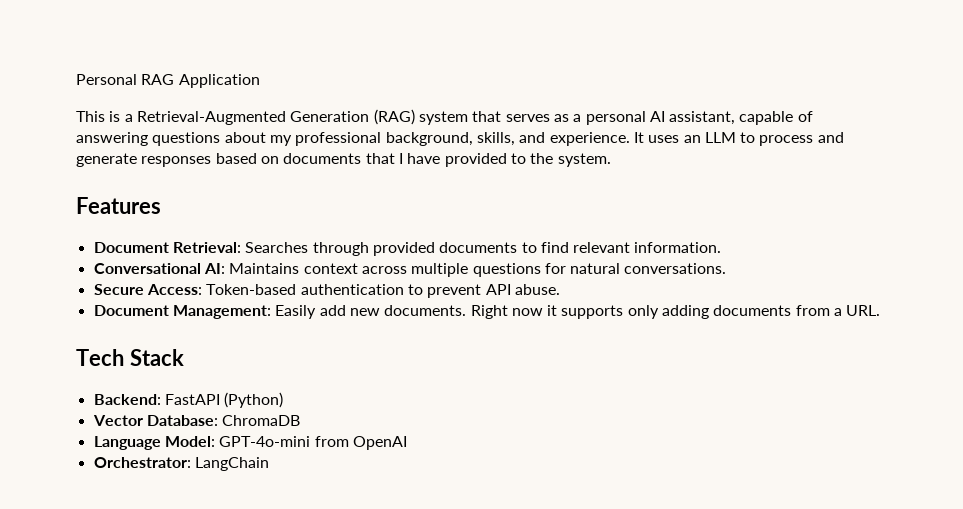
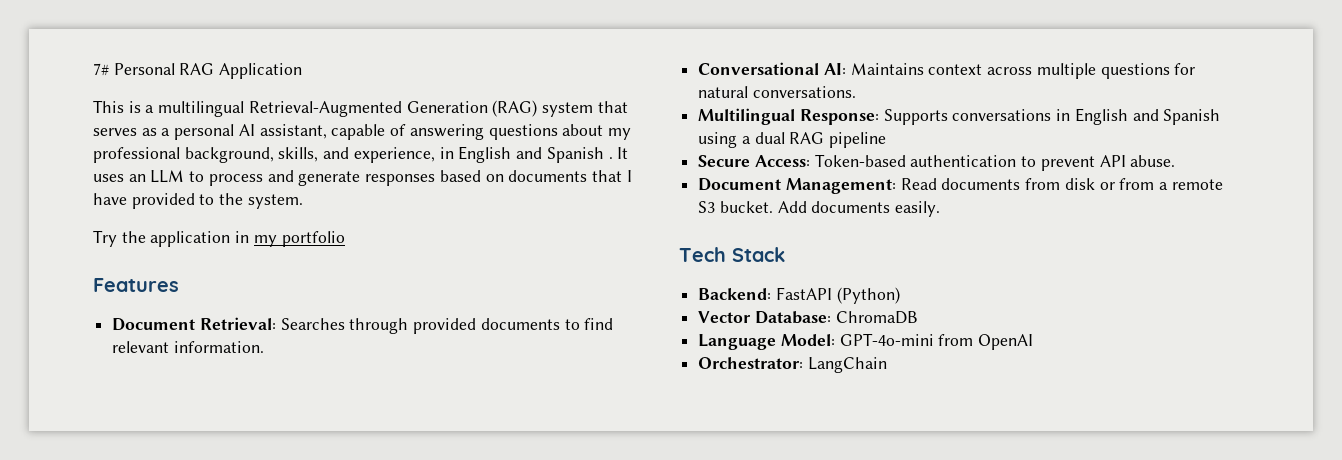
- Personal RAG Application
+ 7# Personal RAG Application
- This is a Retrieval-Augmented Generation (RAG) system that serves as a personal AI assistant, capable of answering questions about my professional background, skills, and experience.
+ This is a multilingual Retrieval-Augmented Generation (RAG) system that serves as a personal AI assistant, capable of answering questions about my professional background, skills, and experience, in English and Spanish .
+ Try the application in my portfolio
+ Multilingual Response: Supports conversations in English and Spanish using a dual RAG pipeline
- Document Management: Easily add new documents. Right now it supports only adding documents from a URL.
+ Document Management: Read documents from disk or from a remote S3 bucket. Add documents easily.

